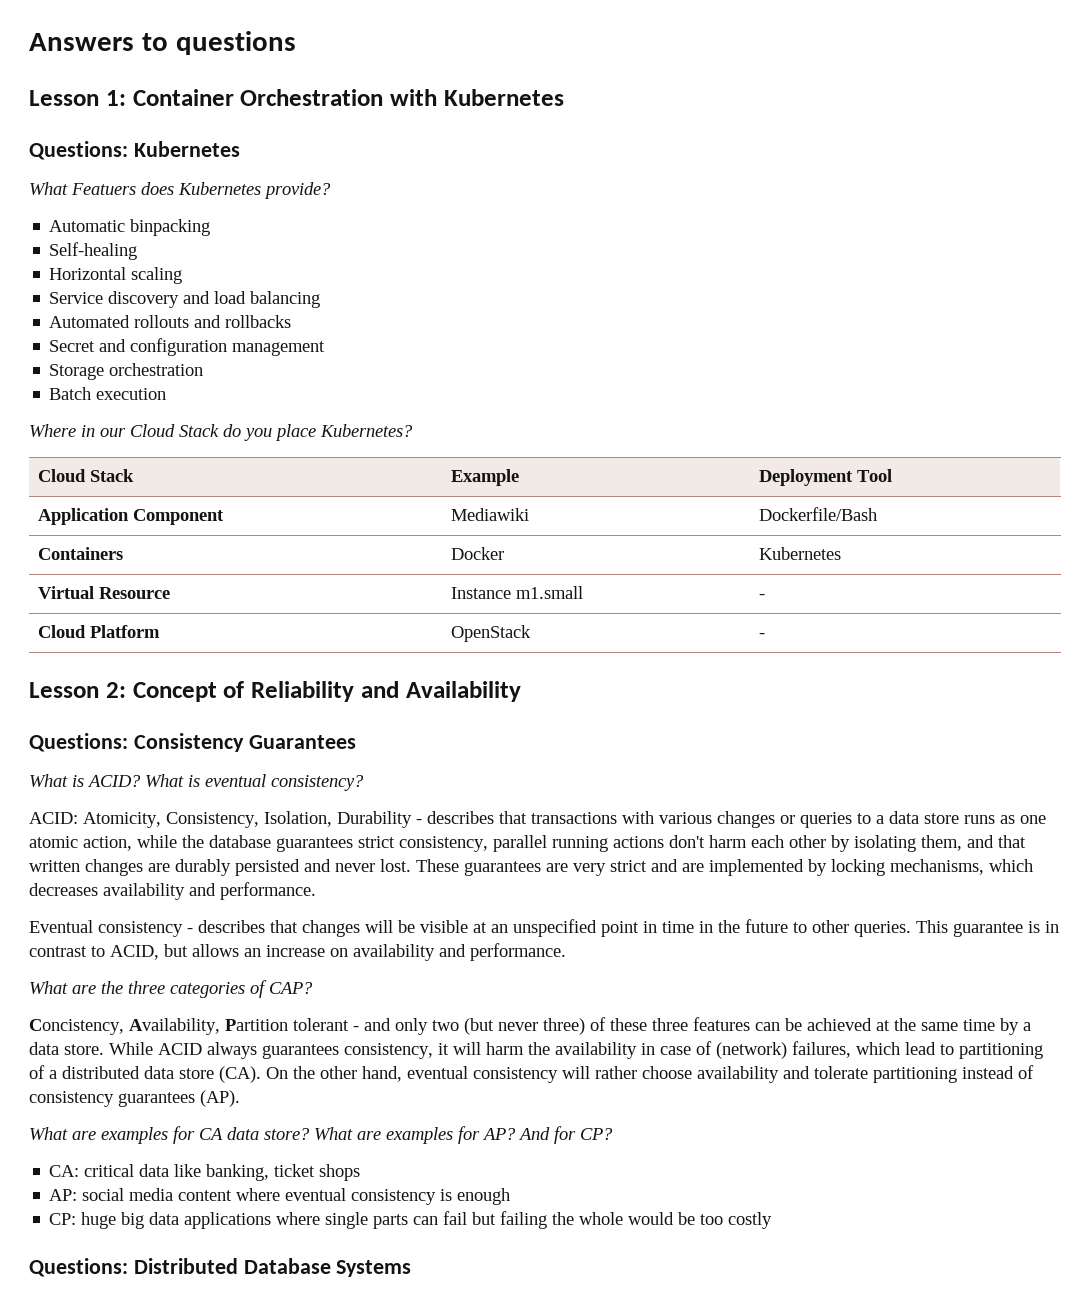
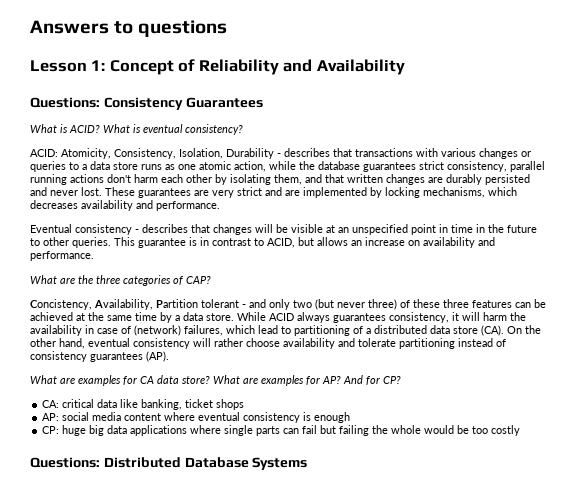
- Lesson 1: Container Orchestration with Kubernetes
- Questions: Kubernetes
- What Featuers does Kubernetes provide?
- Automatic binpacking
- Self-healing
- Horizontal scaling
- Service discovery and load balancing
- Automated rollouts and rollbacks
- Secret and configuration management
- Storage orchestration
- Batch execution
- Where in our Cloud Stack do you place Kubernetes?
- Cloud Stack | Example | Deployment Tool
- Application Component | Mediawiki | Dockerfile/Bash
- Containers | Docker | Kubernetes
- Virtual Resource | Instance m1.small | -
- Cloud Platform | OpenStack | -
- Lesson 2: Concept of Reliability and Availability
+ Lesson 1: Concept of Reliability and Availability

